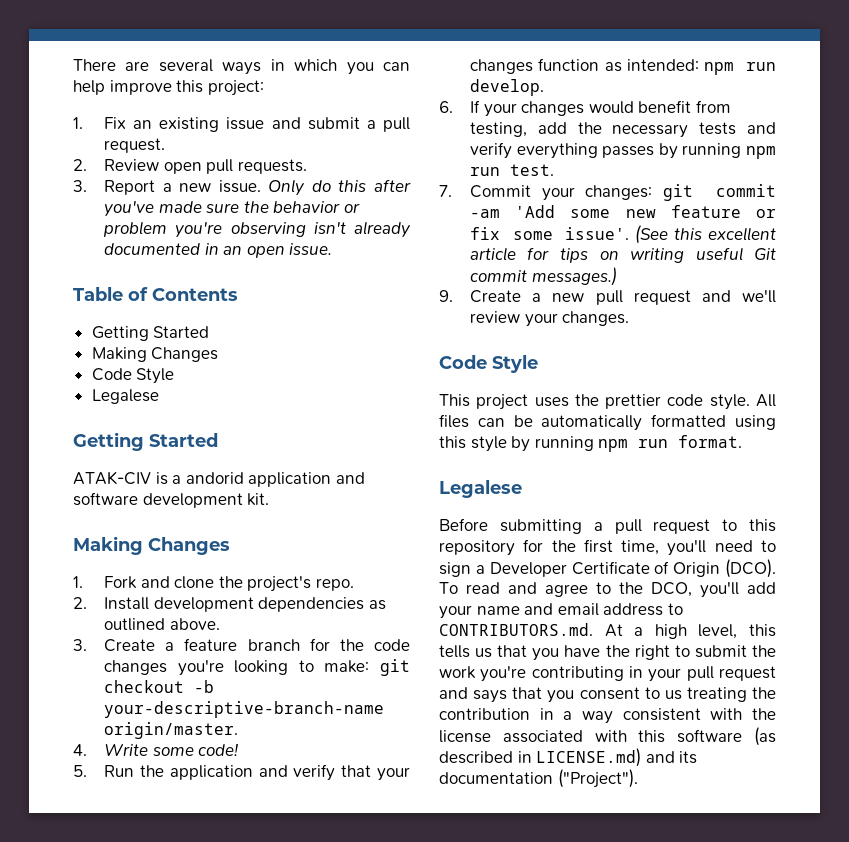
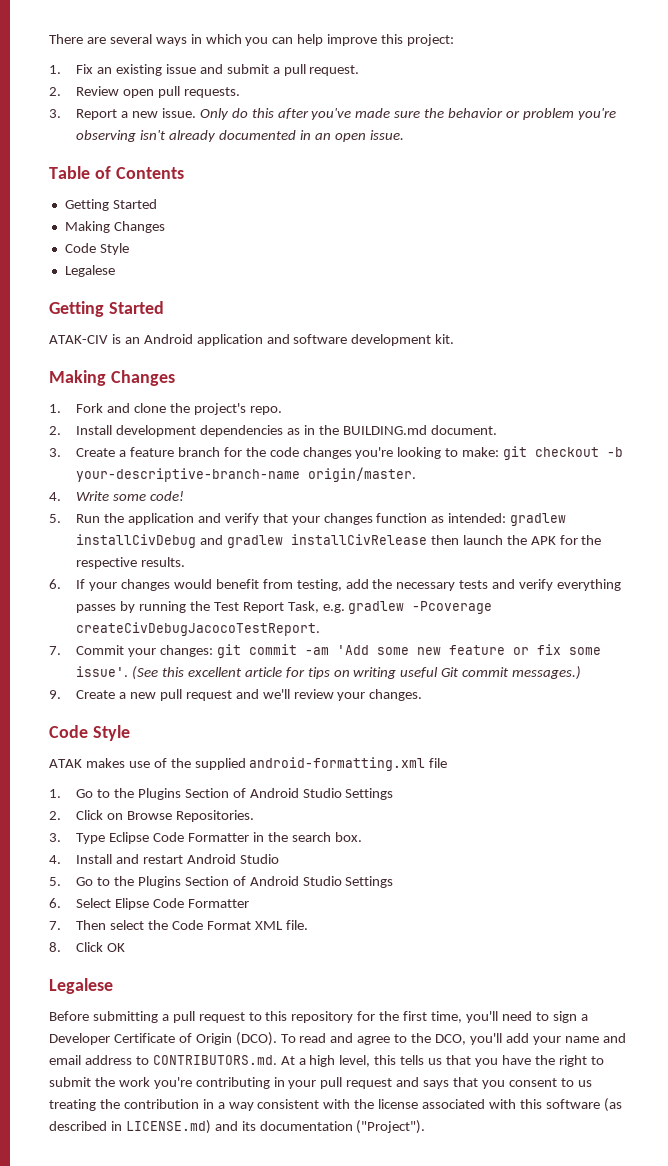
- ATAK-CIV is a andorid application and software development kit.
+ ATAK-CIV is an Android application and software development kit.
- 2. Install development dependencies as outlined above.
+ 2. Install development dependencies as in the BUILDING.md document.
- 5. Run the application and verify that your changes function as intended: npm run develop.
+ 5. Run the application and verify that your changes function as intended: gradlew installCivDebug and gradlew installCivRelease then launch the APK for the respective results.
- 6. If your changes would benefit from testing, add the necessary tests and verify everything passes by running npm run test.
+ 6. If your changes would benefit from testing, add the necessary tests and verify everything passes by running the Test Report Task, e.g. gradlew -Pcoverage createCivDebugJacocoTestReport.
- This project uses the prettier code style. All files can be automatically formatted using this style by running npm run format.
+ ATAK makes use of the supplied android-formatting.xml file
+ 1. Go to the Plugins Section of Android Studio Settings
+ 2. Click on Browse Repositories.
+ 3. Type Eclipse Code Formatter in the search box.
+ 4. Install and restart Android Studio
+ 5. Go to the Plugins Section of Android Studio Settings
+ 6. Select Elipse Code Formatter
+ 7. Then select the Code Format XML file.
+ 8. Click OK

